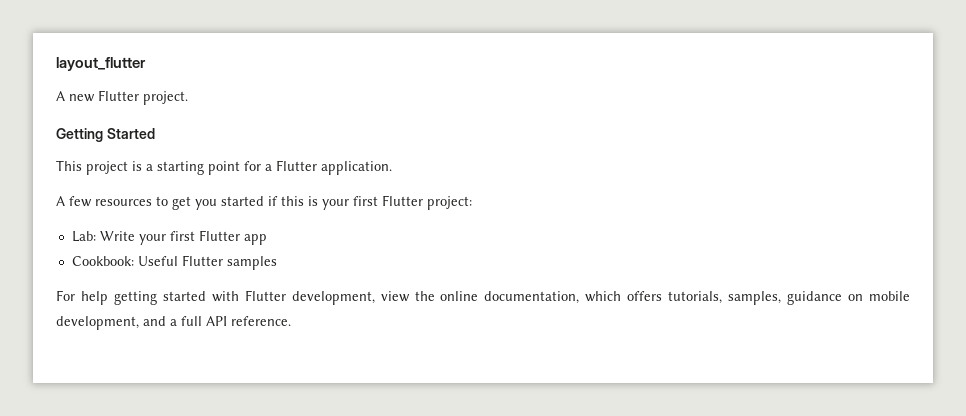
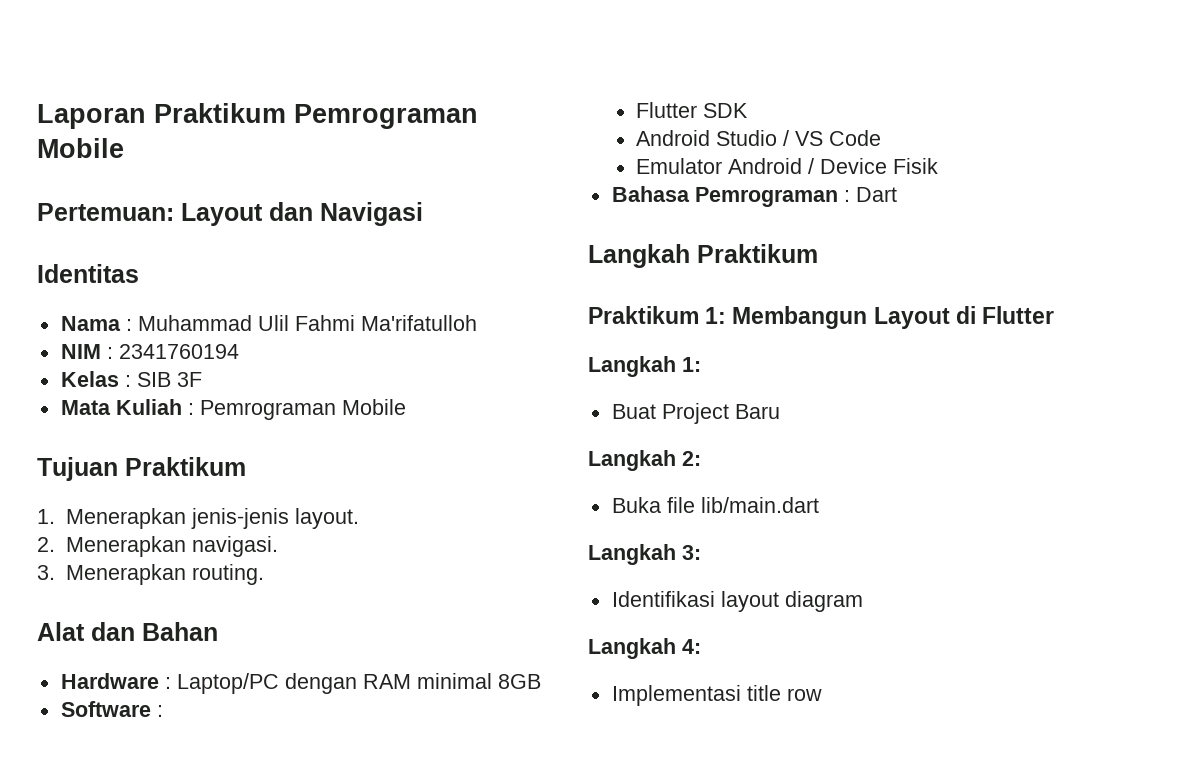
- layout_flutter
- A new Flutter project.
- Getting Started
- This project is a starting point for a Flutter application.
- A few resources to get you started if this is your first Flutter project:
- Lab: Write your first Flutter app
- Cookbook: Useful Flutter samples
- For help getting started with Flutter development, view the online documentation, which offers tutorials, samples, guidance on mobile development, and a full API reference.
+ Laporan Praktikum Pemrograman Mobile
+ Pertemuan: Layout dan Navigasi
+ Identitas
+ Nama : Muhammad Ulil Fahmi Ma'rifatulloh
+ NIM : 2341760194
+ Kelas : SIB 3F
+ Mata Kuliah : Pemrograman Mobile
+ Tujuan Praktikum
+ 1. Menerapkan jenis-jenis layout.
+ 2. Menerapkan navigasi.
+ 3. Menerapkan routing.
+ Alat dan Bahan
+ Hardware : Laptop/PC dengan RAM minimal 8GB
+ Software :
+ Flutter SDK
+ Android Studio / VS Code
+ Emulator Android / Device Fisik
+ Bahasa Pemrograman : Dart
+ Langkah Praktikum
+ Praktikum 1: Membangun Layout di Flutter
+ Langkah 1:
+ Buat Project Baru
+ Langkah 2:
+ Buka file lib/main.dart
+ Langkah 3:
+ Identifikasi layout diagram
+ Langkah 4:
+ Implementasi title row

